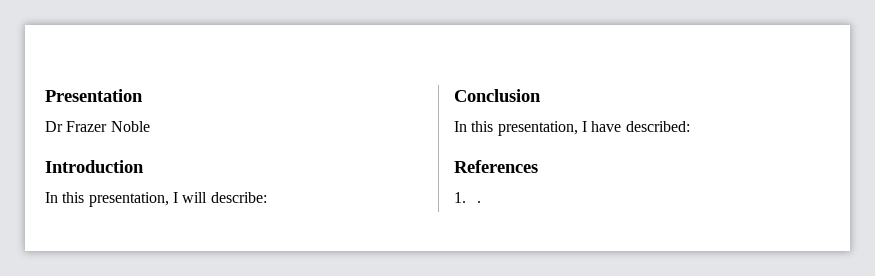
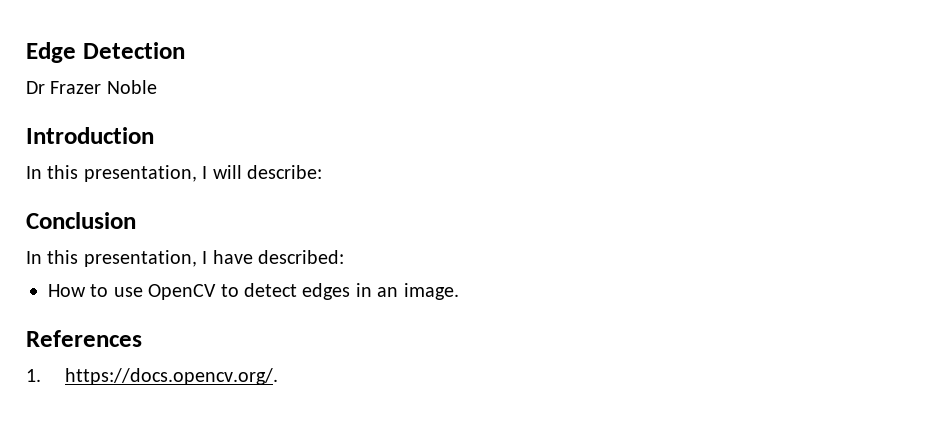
- Presentation
+ Edge Detection
+ How to use OpenCV to detect edges in an image.
- 1. .
+ 1. https://docs.opencv.org/.

